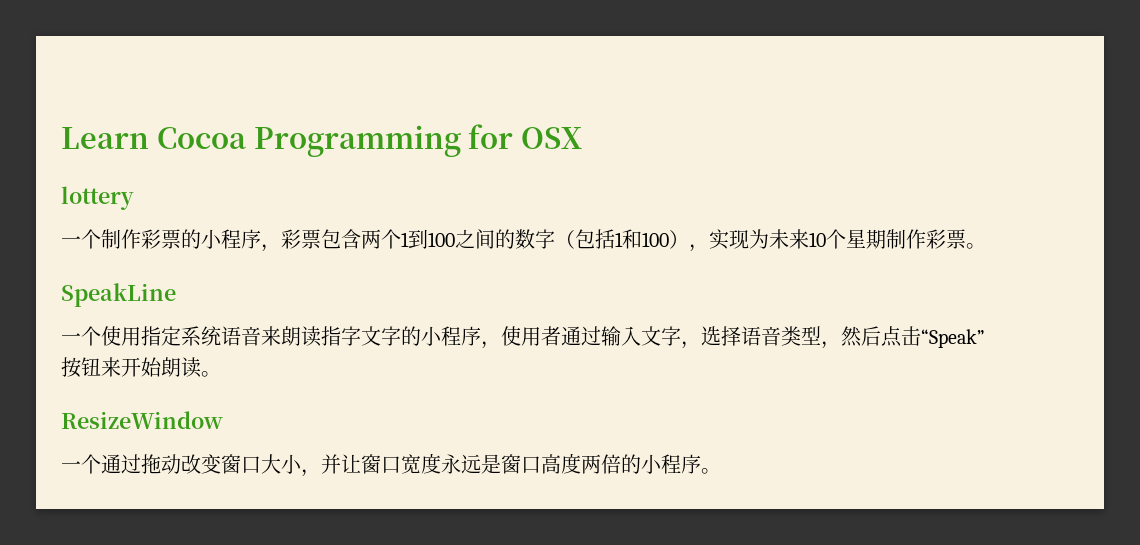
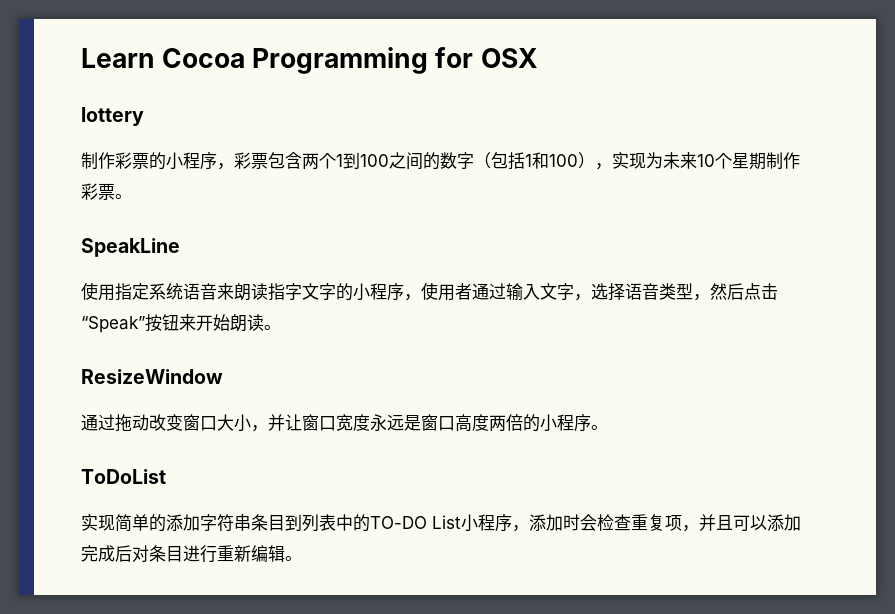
- 一个制作彩票的小程序，彩票包含两个1到100之间的数字（包括1和100），实现为未来10个星期制作彩票。
+ 制作彩票的小程序，彩票包含两个1到100之间的数字（包括1和100），实现为未来10个星期制作彩票。
- 一个使用指定系统语音来朗读指字文字的小程序，使用者通过输入文字，选择语音类型，然后点击“Speak”按钮来开始朗读。
+ 使用指定系统语音来朗读指字文字的小程序，使用者通过输入文字，选择语音类型，然后点击“Speak”按钮来开始朗读。
- 一个通过拖动改变窗口大小，并让窗口宽度永远是窗口高度两倍的小程序。
+ 通过拖动改变窗口大小，并让窗口宽度永远是窗口高度两倍的小程序。
+ ToDoList
+ 实现简单的添加字符串条目到列表中的TO-DO List小程序，添加时会检查重复项，并且可以添加完成后对条目进行重新编辑。

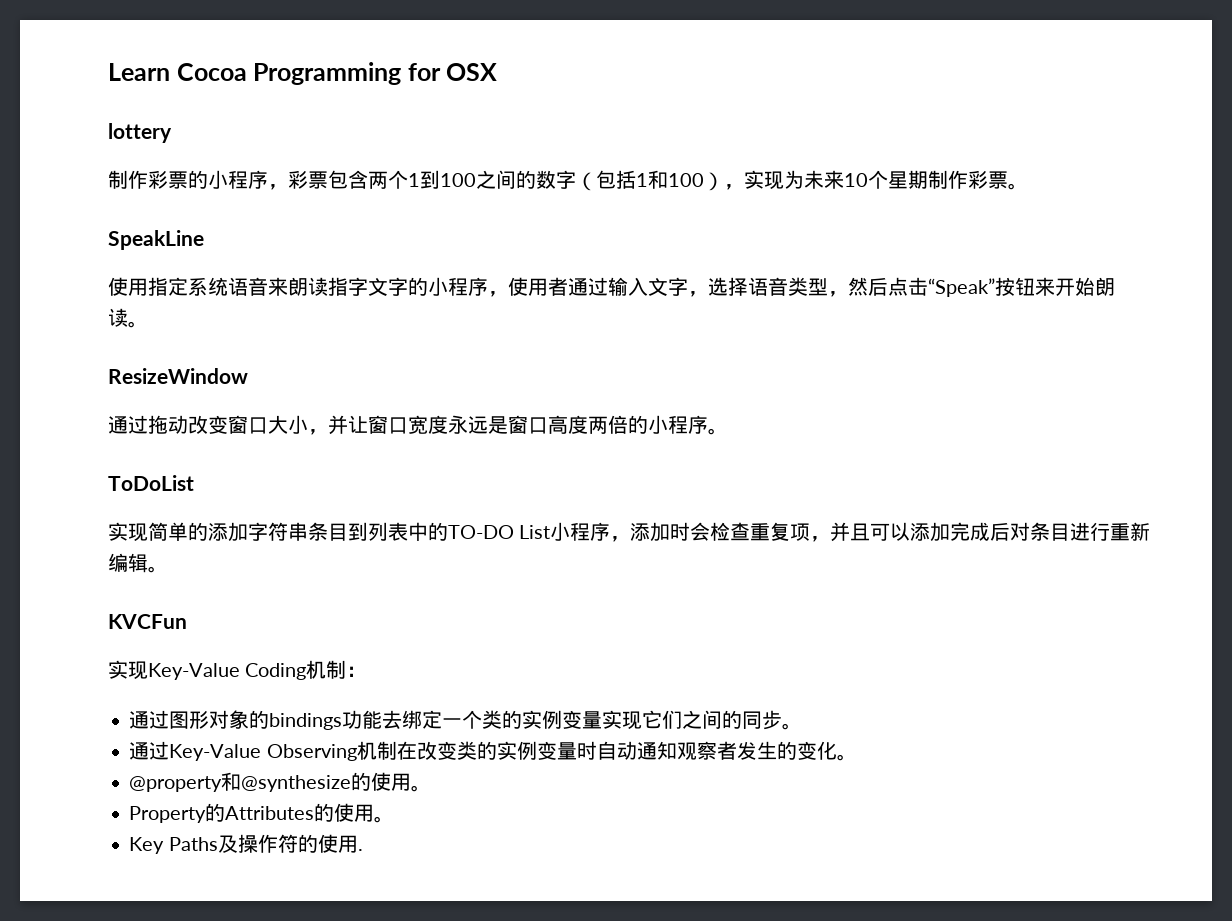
+ KVCFun
+ 实现Key-Value Coding机制：
+ 通过图形对象的bindings功能去绑定一个类的实例变量实现它们之间的同步。
+ 通过Key-Value Observing机制在改变类的实例变量时自动通知观察者发生的变化。
+ @property和@synthesize的使用。
+ Property的Attributes的使用。
+ Key Paths及操作符的使用.

